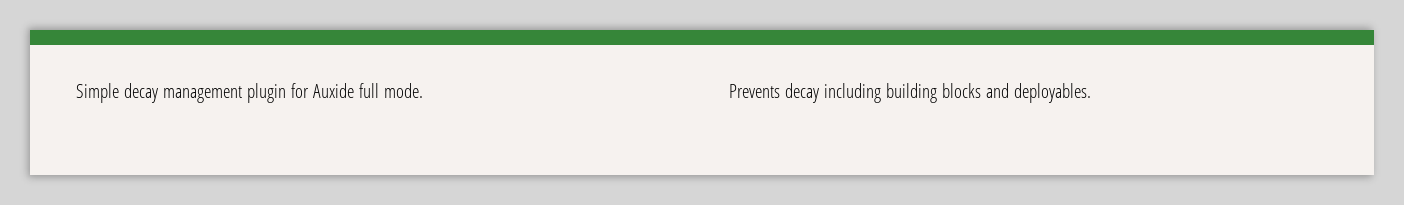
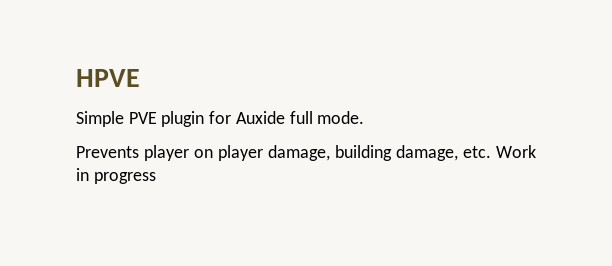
- Simple decay management plugin for Auxide full mode.
+ HPVE
+ Simple PVE plugin for Auxide full mode.
- Prevents decay including building blocks and deployables.
+ Prevents player on player damage, building damage, etc. Work in progress

